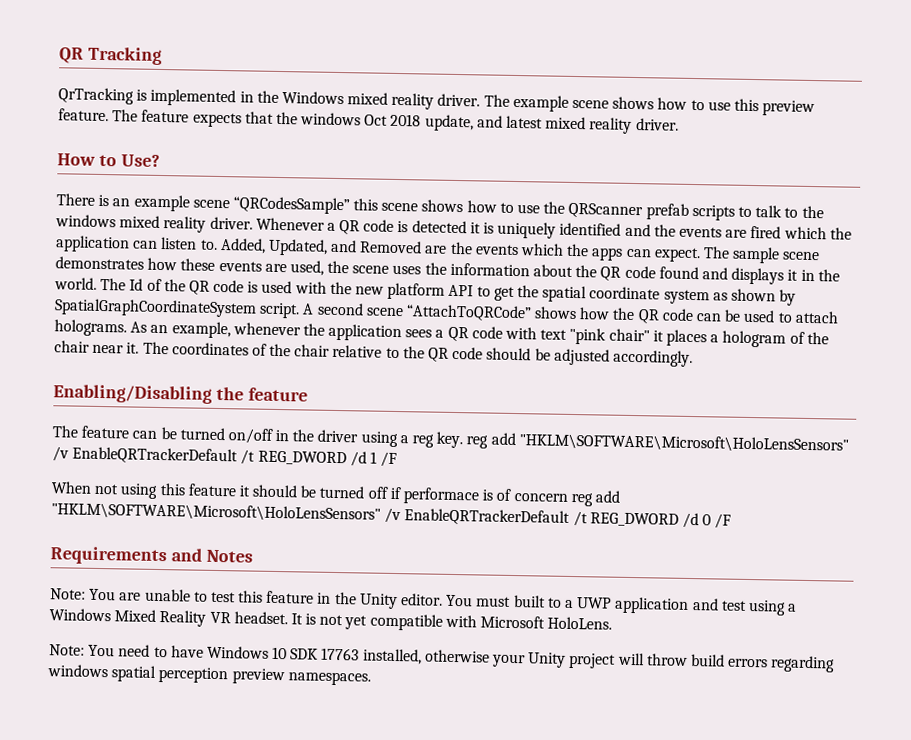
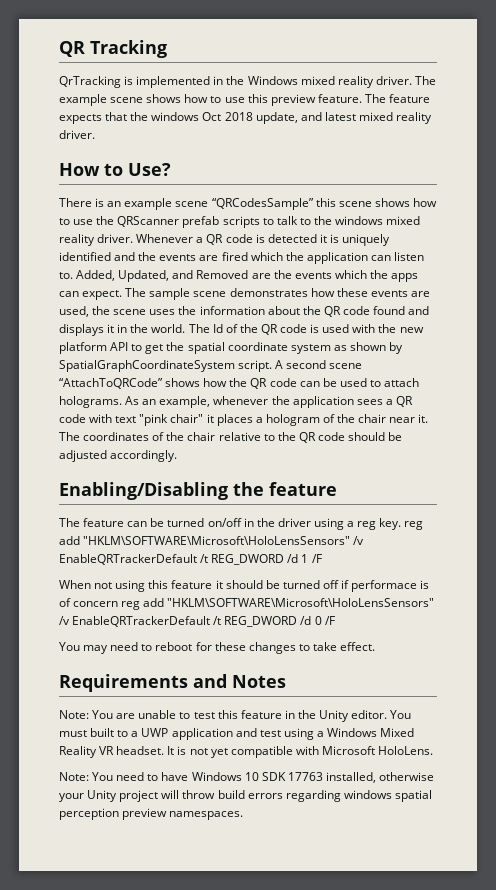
+ You may need to reboot for these changes to take effect.

